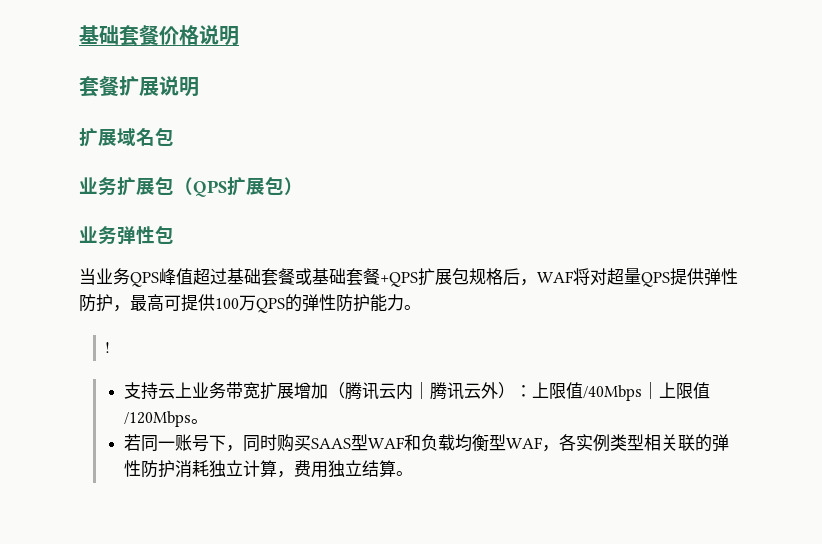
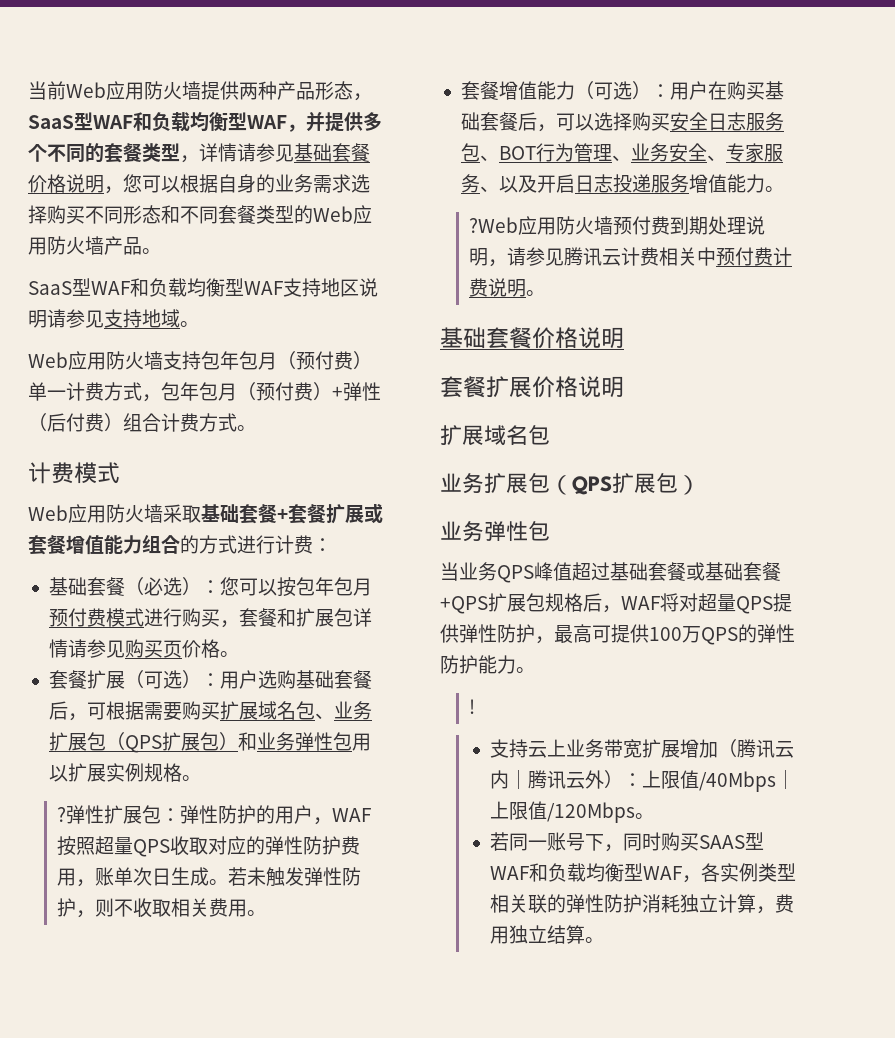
+ 当前Web应用防火墙提供两种产品形态，SaaS型WAF和负载均衡型WAF，并提供多个不同的套餐类型，详情请参见基础套餐价格说明，您可以根据自身的业务需求选择购买不同形态和不同套餐类型的Web应用防火墙产品。
+ SaaS型WAF和负载均衡型WAF支持地区说明请参见支持地域。
+ Web应用防火墙支持包年包月（预付费）单一计费方式，包年包月（预付费）+弹性（后付费）组合计费方式。
+ 计费模式
+ Web应用防火墙采取基础套餐+套餐扩展或套餐增值能力组合的方式进行计费：
+ 基础套餐（必选）：您可以按包年包月预付费模式进行购买，套餐和扩展包详情请参见购买页价格。
+ 套餐扩展（可选）：用户选购基础套餐后，可根据需要购买扩展域名包、业务扩展包（QPS扩展包）和业务弹性包用以扩展实例规格。
+ ?弹性扩展包：弹性防护的用户，WAF按照超量QPS收取对应的弹性防护费用，账单次日生成。若未触发弹性防护，则不收取相关费用。
+ 套餐增值能力（可选）：用户在购买基础套餐后，可以选择购买安全日志服务包、BOT行为管理、业务安全、专家服务、以及开启日志投递服务增值能力。
+ ?Web应用防火墙预付费到期处理说明，请参见腾讯云计费相关中预付费计费说明。
- 套餐扩展说明
+ 套餐扩展价格说明

